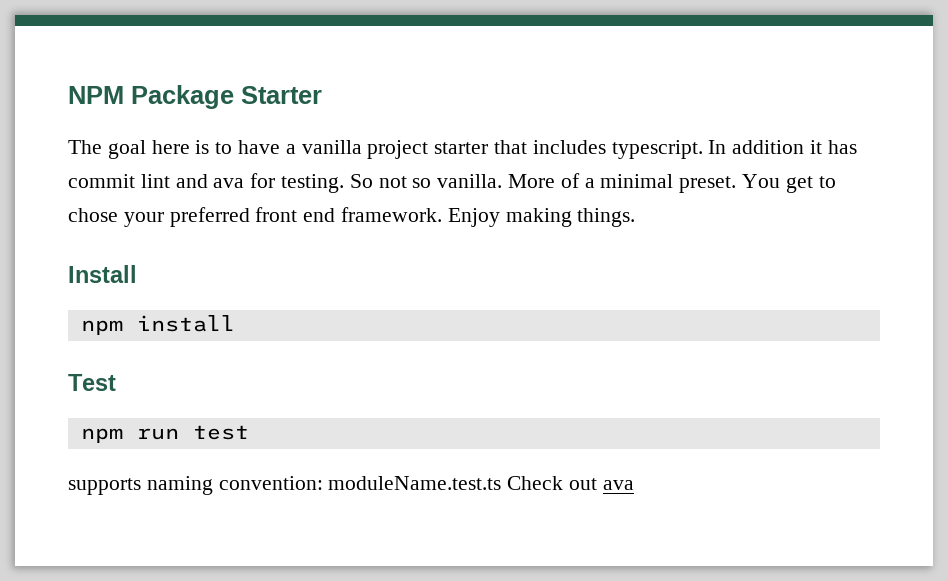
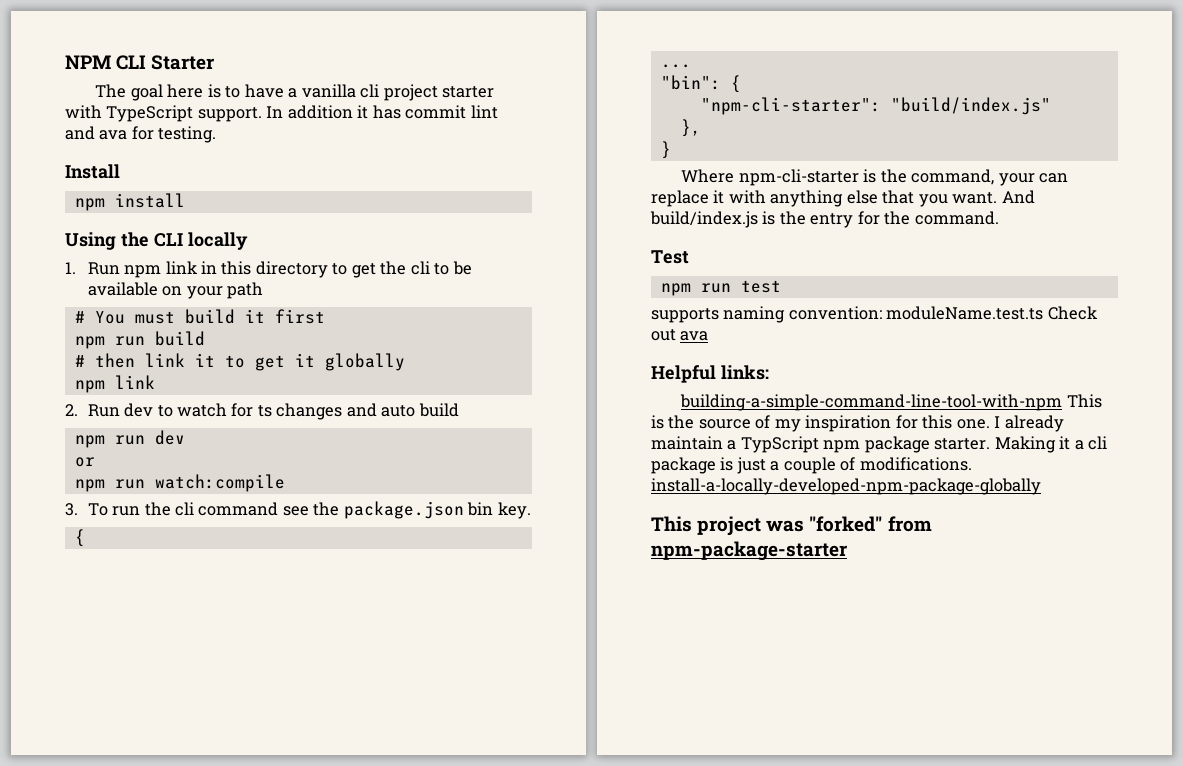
- NPM Package Starter
+ NPM CLI Starter
- The goal here is to have a vanilla project starter that includes typescript.
+ The goal here is to have a vanilla cli project starter with TypeScript support.
- In addition it has commit lint and ava for testing. So not so vanilla. More of a minimal preset. You get to chose your preferred front end framework. Enjoy making things.
+ In addition it has commit lint and ava for testing.
  Install
  npm install
+ Using the CLI locally
+ 1. Run npm link in this directory to get the cli to be available on your path
+ # You must build it first
+ npm run build
+ # then link it to get it globally
+ npm link
+ 2. Run dev to watch for ts changes and auto build
+ npm run dev
+ or
+ npm run watch:compile
+ 3. To run the cli command see the package.json bin key.
+ {
+ ...
+ "bin": {
+ "npm-cli-starter": "build/index.js"
+ },
+ }
+ Where npm-cli-starter is the command, your can replace it with anything else that you want. And build/index.js is the entry for the command.
+ Helpful links:
+ building-a-simple-command-line-tool-with-npm This is the source of my inspiration for this one. I already maintain a TypScript npm package starter. Making it a cli package is just a couple of modifications. install-a-locally-developed-npm-package-globally
+ This project was "forked" from npm-package-starter

